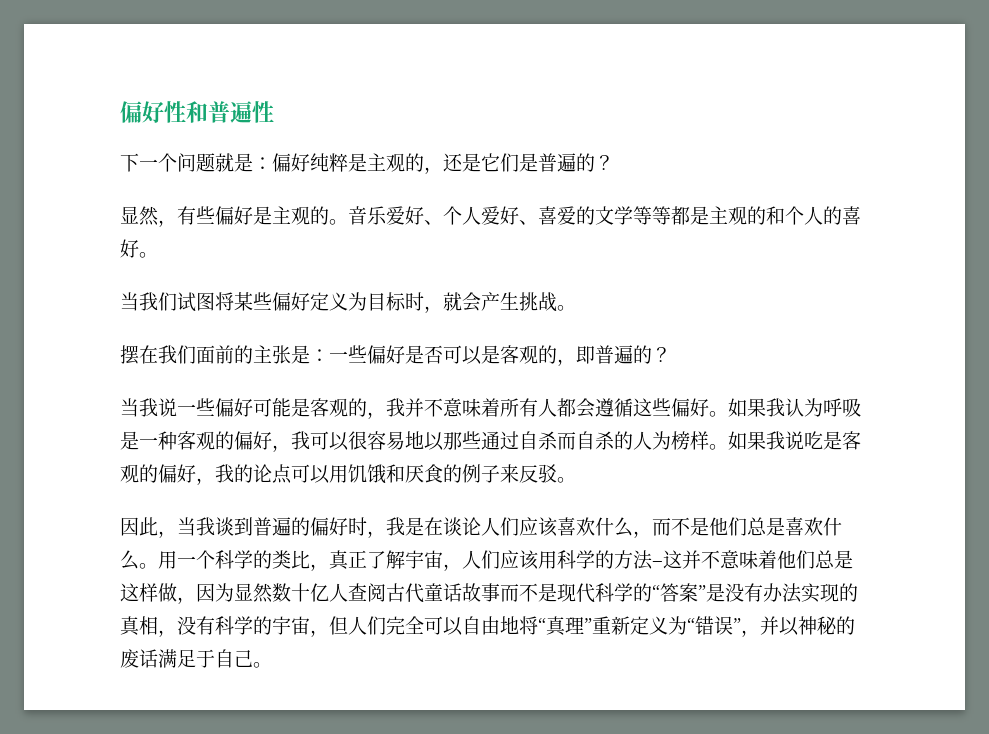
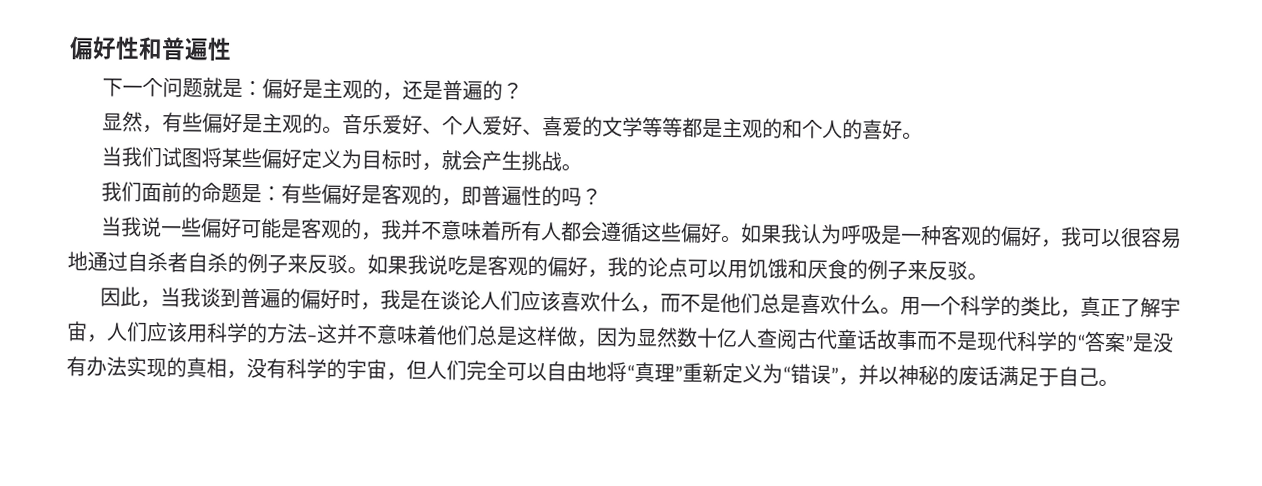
- 下一个问题就是：偏好纯粹是主观的，还是它们是普遍的？
+ 下一个问题就是：偏好是主观的，还是普遍的？
- 摆在我们面前的主张是：一些偏好是否可以是客观的，即普遍的？
+ 我们面前的命题是：有些偏好是客观的，即普遍性的吗？
- 如果我认为呼吸是一种客观的偏好，我可以很容易地以那些通过自杀而自杀的人为榜样。
+ 如果我认为呼吸是一种客观的偏好，我可以很容易地通过自杀者自杀的例子来反驳。

